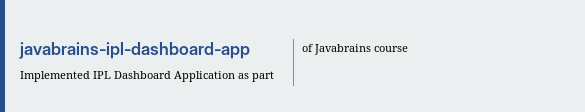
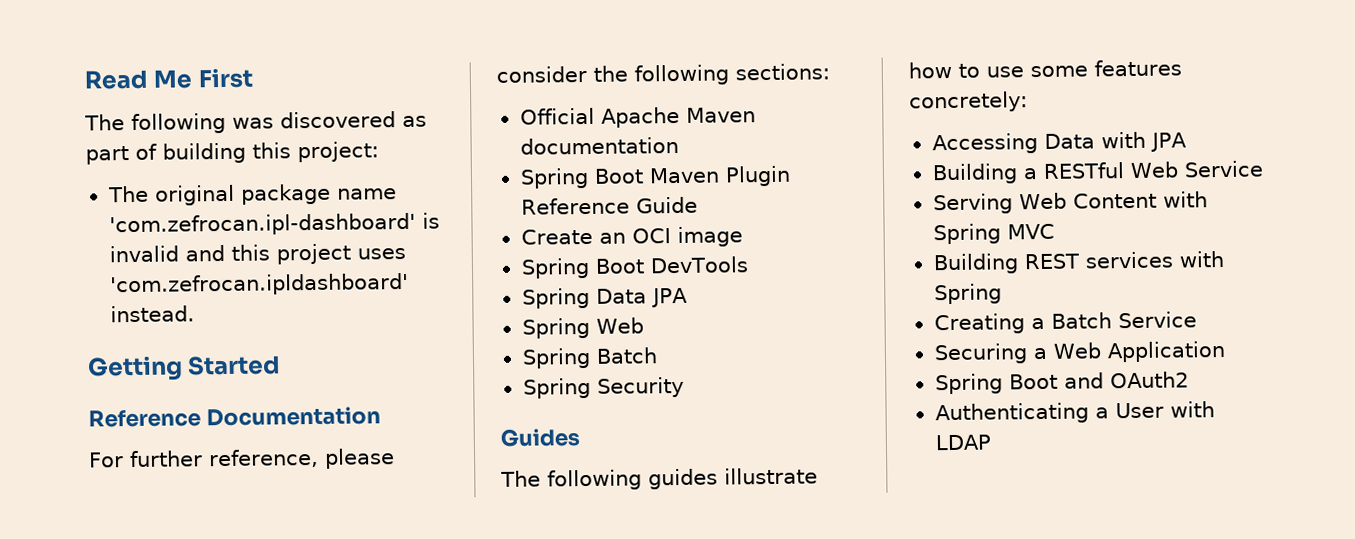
- javabrains-ipl-dashboard-app
- Implemented IPL Dashboard Application as part of Javabrains course
+ Read Me First
+ The following was discovered as part of building this project:
+ The original package name 'com.zefrocan.ipl-dashboard' is invalid and this project uses 'com.zefrocan.ipldashboard' instead.
+ Getting Started
+ Reference Documentation
+ For further reference, please consider the following sections:
+ Official Apache Maven documentation
+ Spring Boot Maven Plugin Reference Guide
+ Create an OCI image
+ Spring Boot DevTools
+ Spring Data JPA
+ Spring Web
+ Spring Batch
+ Spring Security
+ Guides
+ The following guides illustrate how to use some features concretely:
+ Accessing Data with JPA
+ Building a RESTful Web Service
+ Serving Web Content with Spring MVC
+ Building REST services with Spring
+ Creating a Batch Service
+ Securing a Web Application
+ Spring Boot and OAuth2
+ Authenticating a User with LDAP

